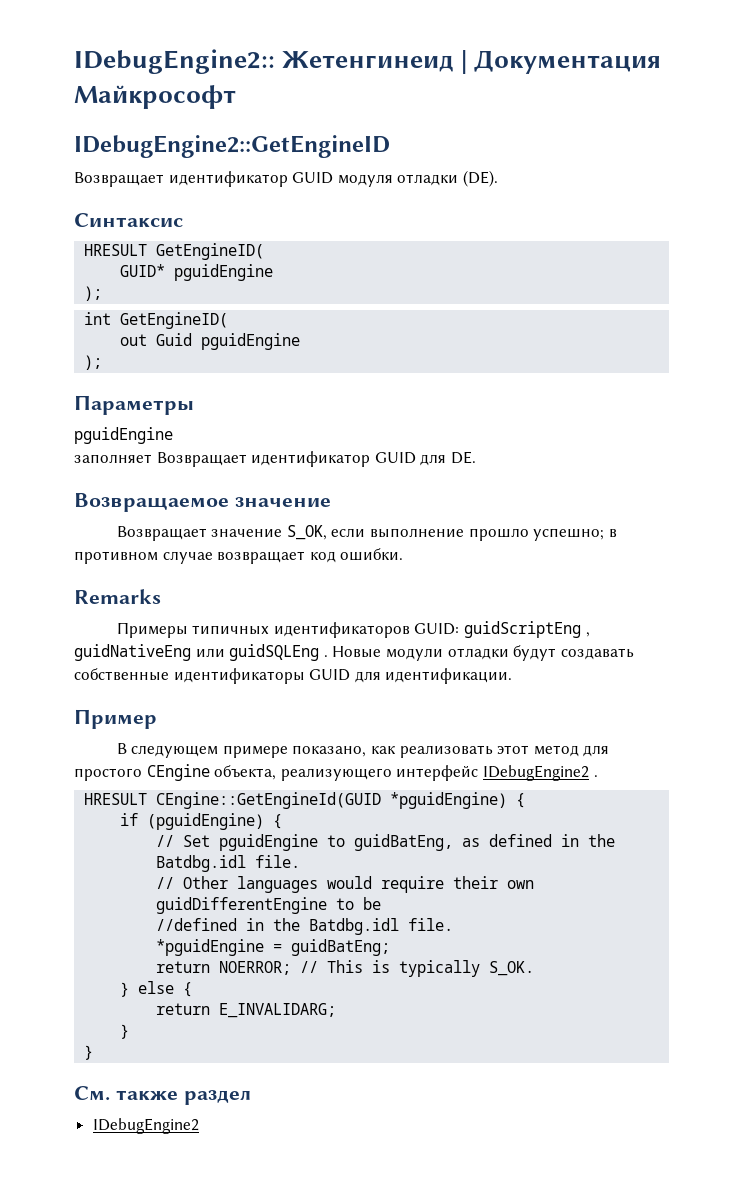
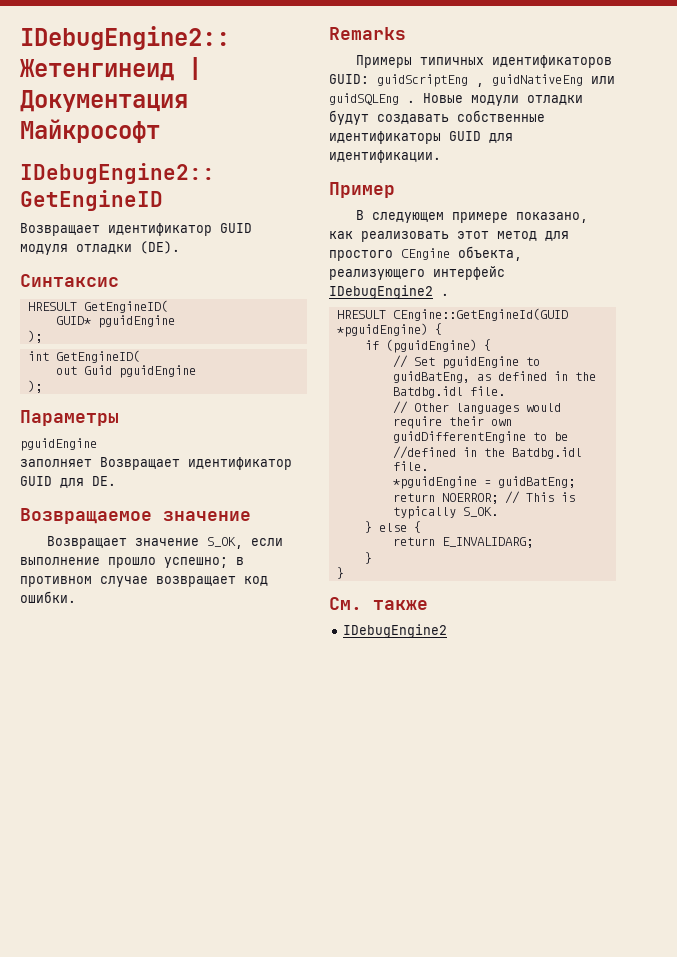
- См. также раздел
+ См. также

